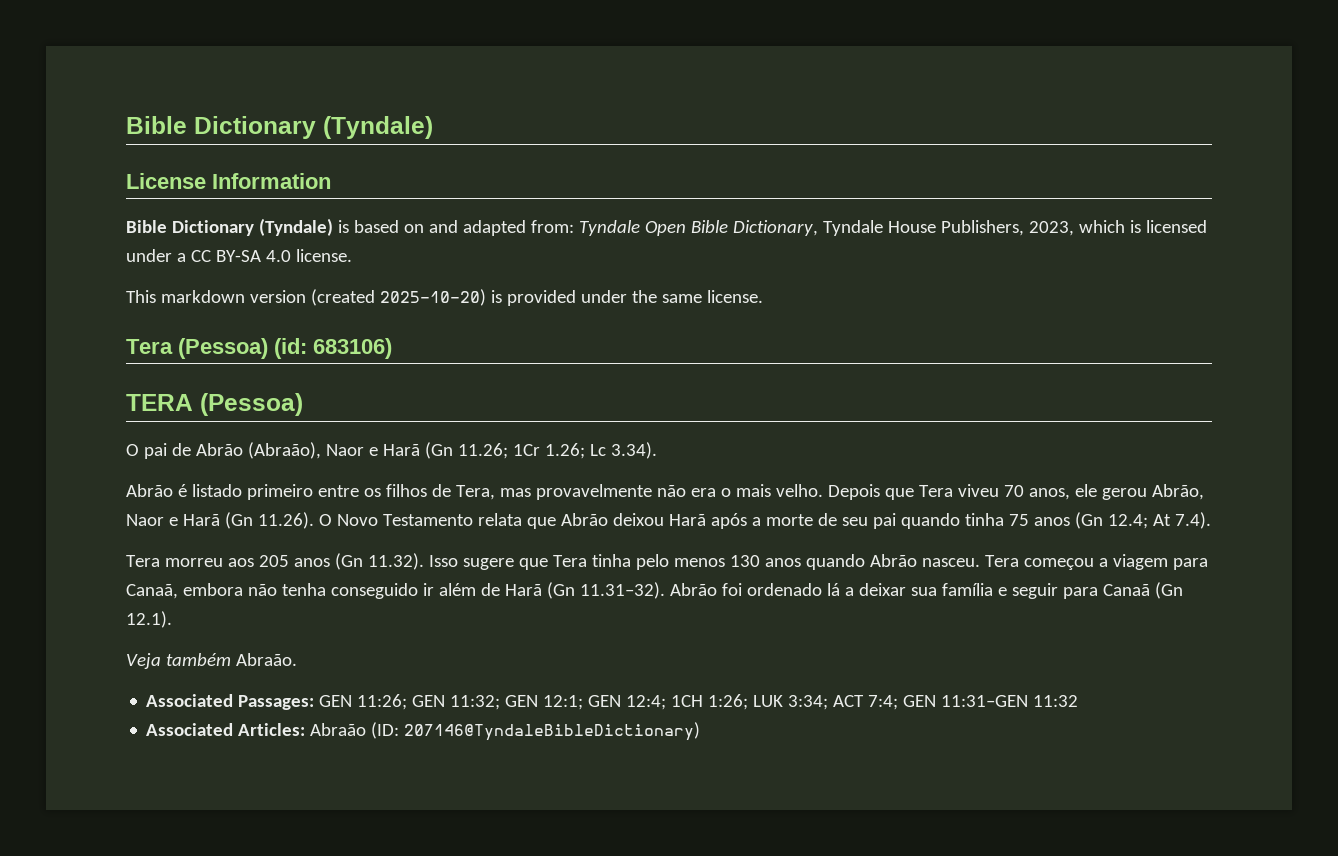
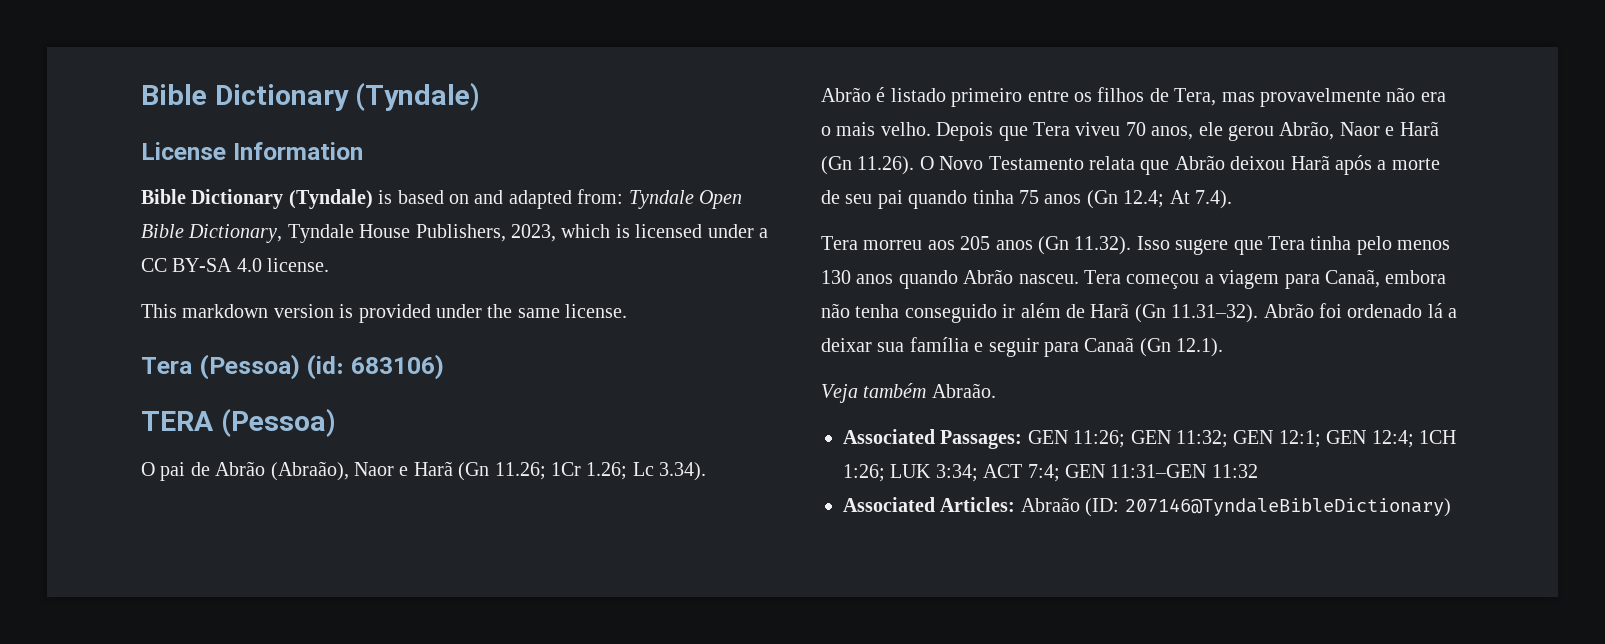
- This markdown version (created 2025-10-20) is provided under the same license.
+ This markdown version is provided under the same license.

